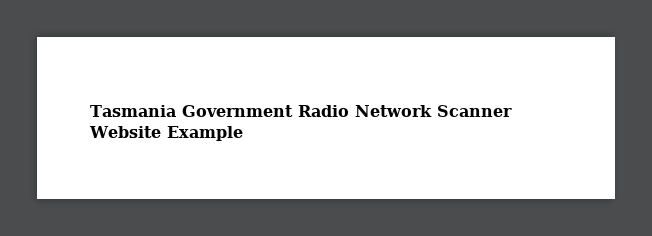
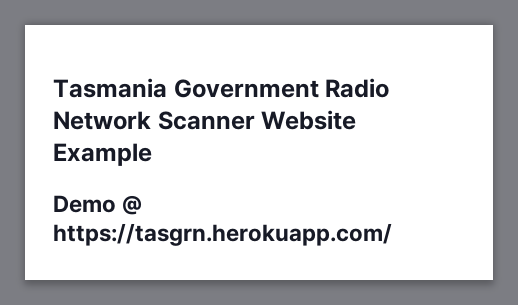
+ Demo @ https://tasgrn.herokuapp.com/

